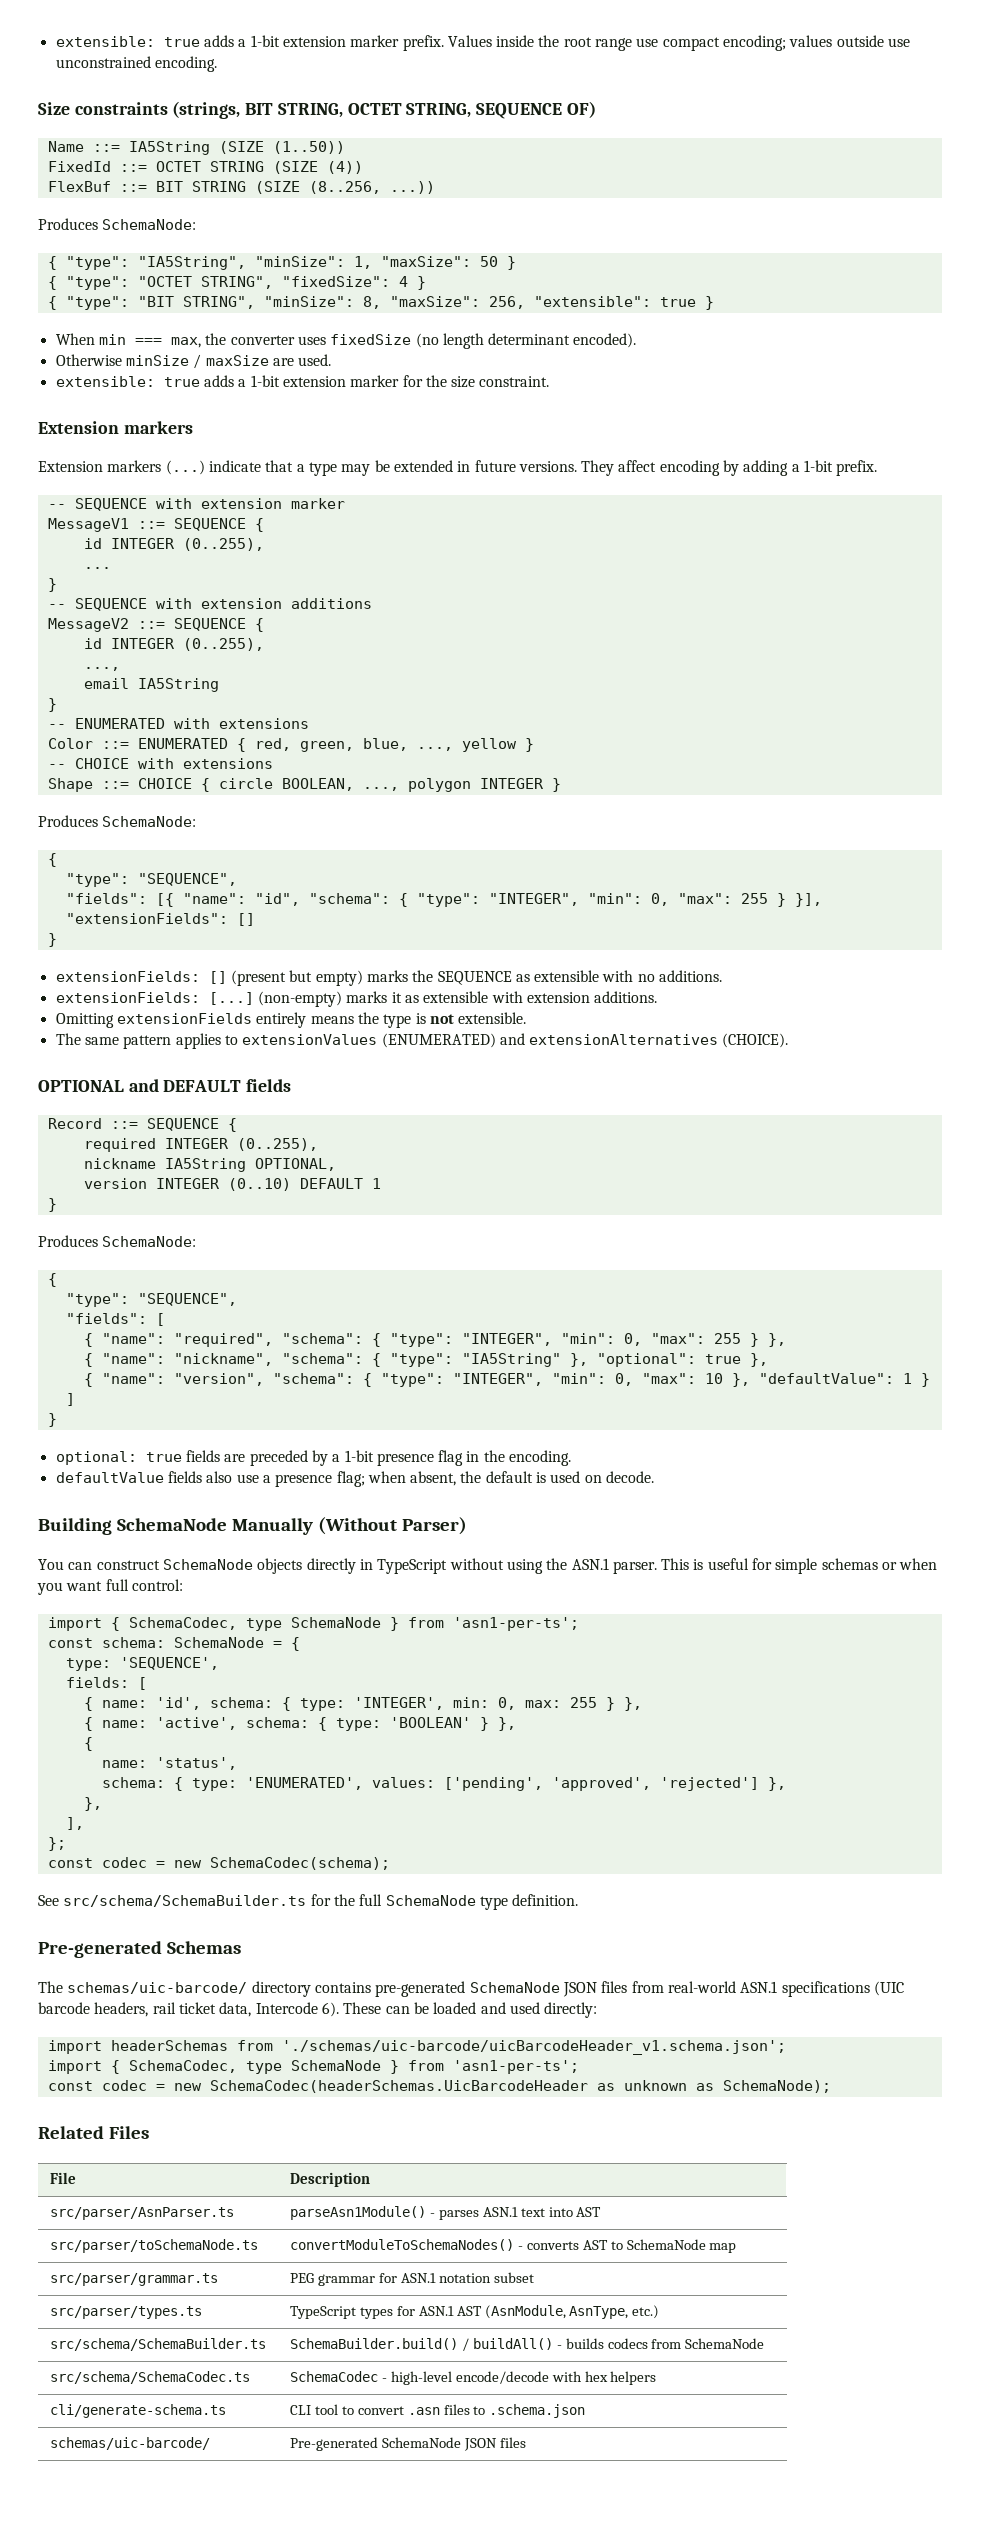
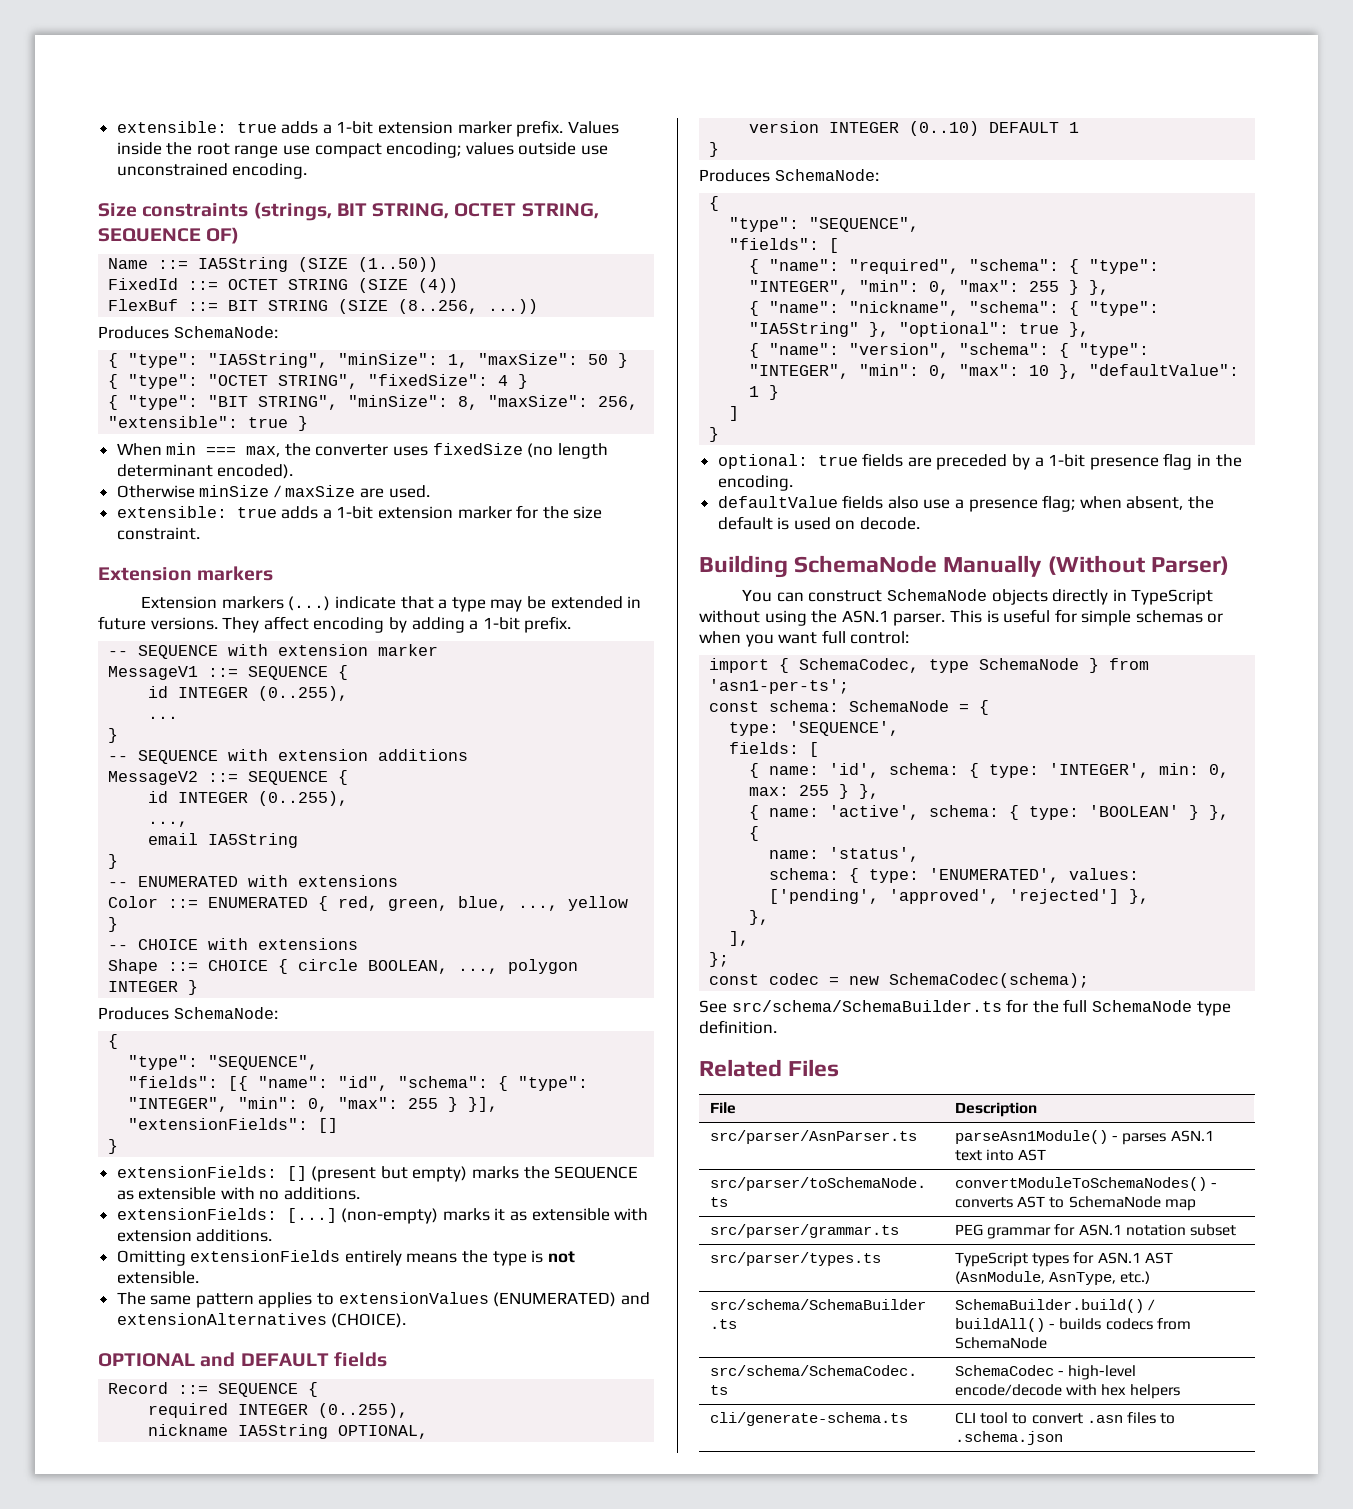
- Pre-generated Schemas
- The schemas/uic-barcode/ directory contains pre-generated SchemaNode JSON files from real-world ASN.1 specifications (UIC barcode headers, rail ticket data, Intercode 6). These can be loaded and used directly:
- import headerSchemas from './schemas/uic-barcode/uicBarcodeHeader_v1.schema.json';
- import { SchemaCodec, type SchemaNode } from 'asn1-per-ts';
- const codec = new SchemaCodec(headerSchemas.UicBarcodeHeader as unknown as SchemaNode);
- schemas/uic-barcode/ | Pre-generated SchemaNode JSON files

